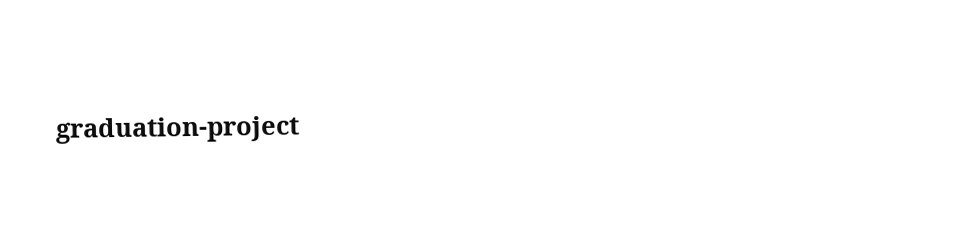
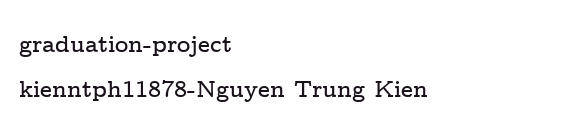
+ kienntph11878-Nguyen Trung Kien

